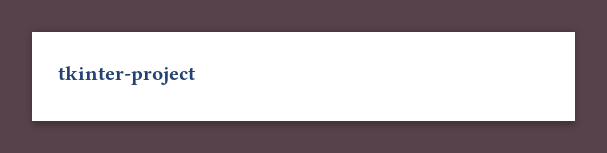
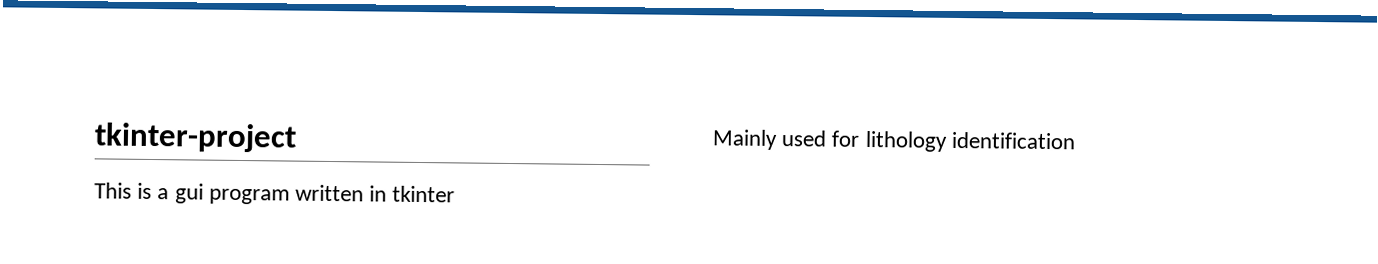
+ This is a gui program written in tkinter
+ Mainly used for lithology identification

